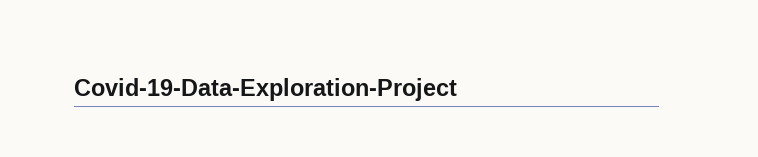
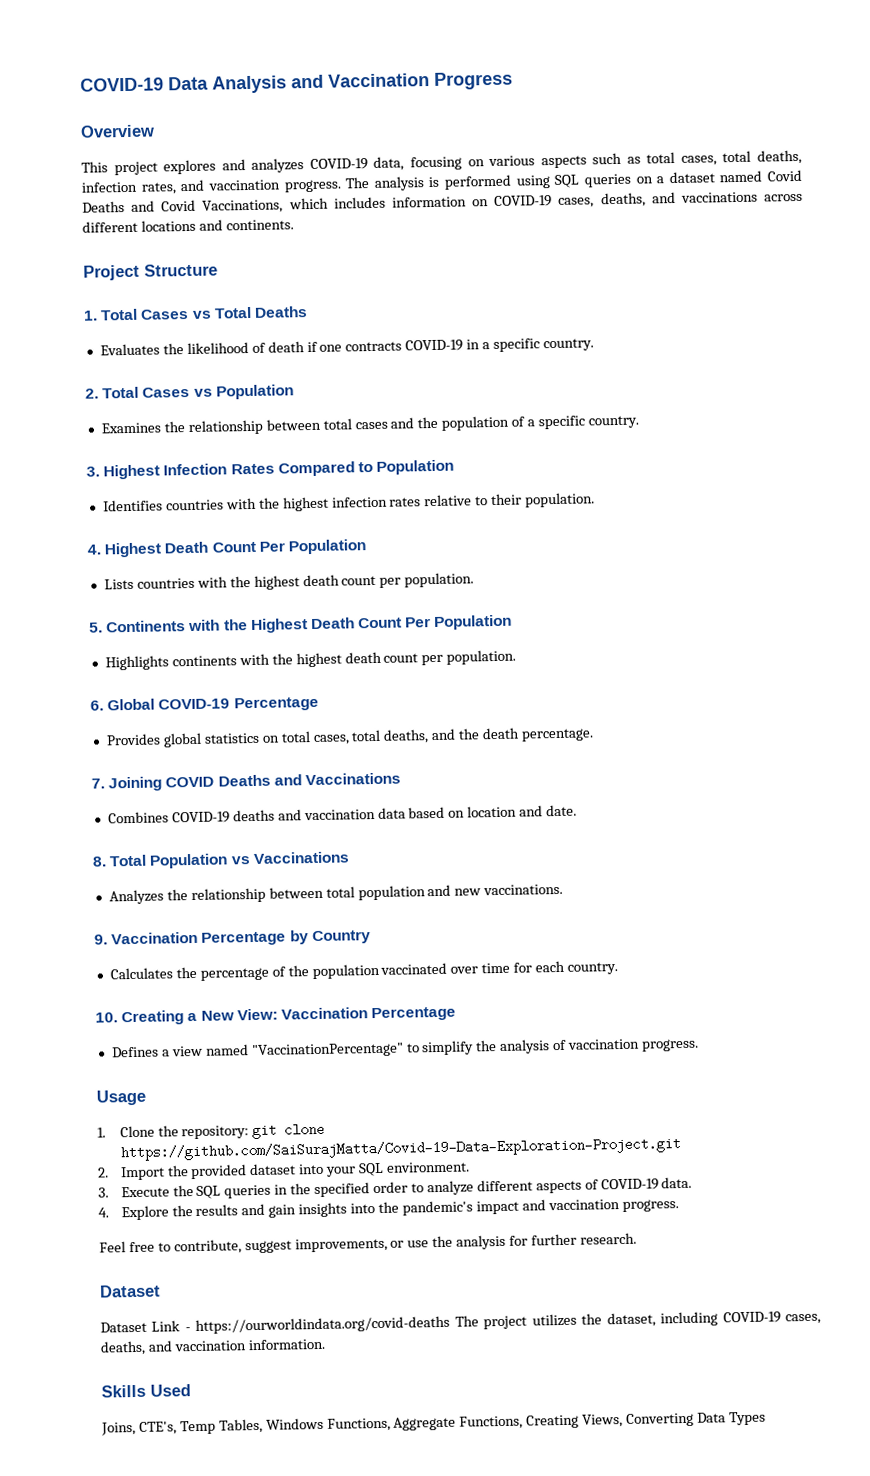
- Covid-19-Data-Exploration-Project
+ COVID-19 Data Analysis and Vaccination Progress
+ Overview
+ This project explores and analyzes COVID-19 data, focusing on various aspects such as total cases, total deaths, infection rates, and vaccination progress. The analysis is performed using SQL queries on a dataset named Covid Deaths and Covid Vaccinations, which includes information on COVID-19 cases, deaths, and vaccinations across different locations and continents.
+ Project Structure
+ 1. Total Cases vs Total Deaths
+ Evaluates the likelihood of death if one contracts COVID-19 in a specific country.
+ 2. Total Cases vs Population
+ Examines the relationship between total cases and the population of a specific country.
+ 3. Highest Infection Rates Compared to Population
+ Identifies countries with the highest infection rates relative to their population.
+ 4. Highest Death Count Per Population
+ Lists countries with the highest death count per population.
+ 5. Continents with the Highest Death Count Per Population
+ Highlights continents with the highest death count per population.
+ 6. Global COVID-19 Percentage
+ Provides global statistics on total cases, total deaths, and the death percentage.
+ 7. Joining COVID Deaths and Vaccinations
+ Combines COVID-19 deaths and vaccination data based on location and date.
+ 8. Total Population vs Vaccinations
+ Analyzes the relationship between total population and new vaccinations.
+ 9. Vaccination Percentage by Country
+ Calculates the percentage of the population vaccinated over time for each country.
+ 10. Creating a New View: Vaccination Percentage
+ Defines a view named "VaccinationPercentage" to simplify the analysis of vaccination progress.
+ Usage
+ 1. Clone the repository: git clone https://github.com/SaiSurajMatta/Covid-19-Data-Exploration-Project.git
+ 2. Import the provided dataset into your SQL environment.
+ 3. Execute the SQL queries in the specified order to analyze different aspects of COVID-19 data.
+ 4. Explore the results and gain insights into the pandemic's impact and vaccination progress.
+ Feel free to contribute, suggest improvements, or use the analysis for further research.
+ Dataset
+ Dataset Link - https://ourworldindata.org/covid-deaths The project utilizes the dataset, including COVID-19 cases, deaths, and vaccination information.
+ Skills Used
+ Joins, CTE's, Temp Tables, Windows Functions, Aggregate Functions, Creating Views, Converting Data Types

